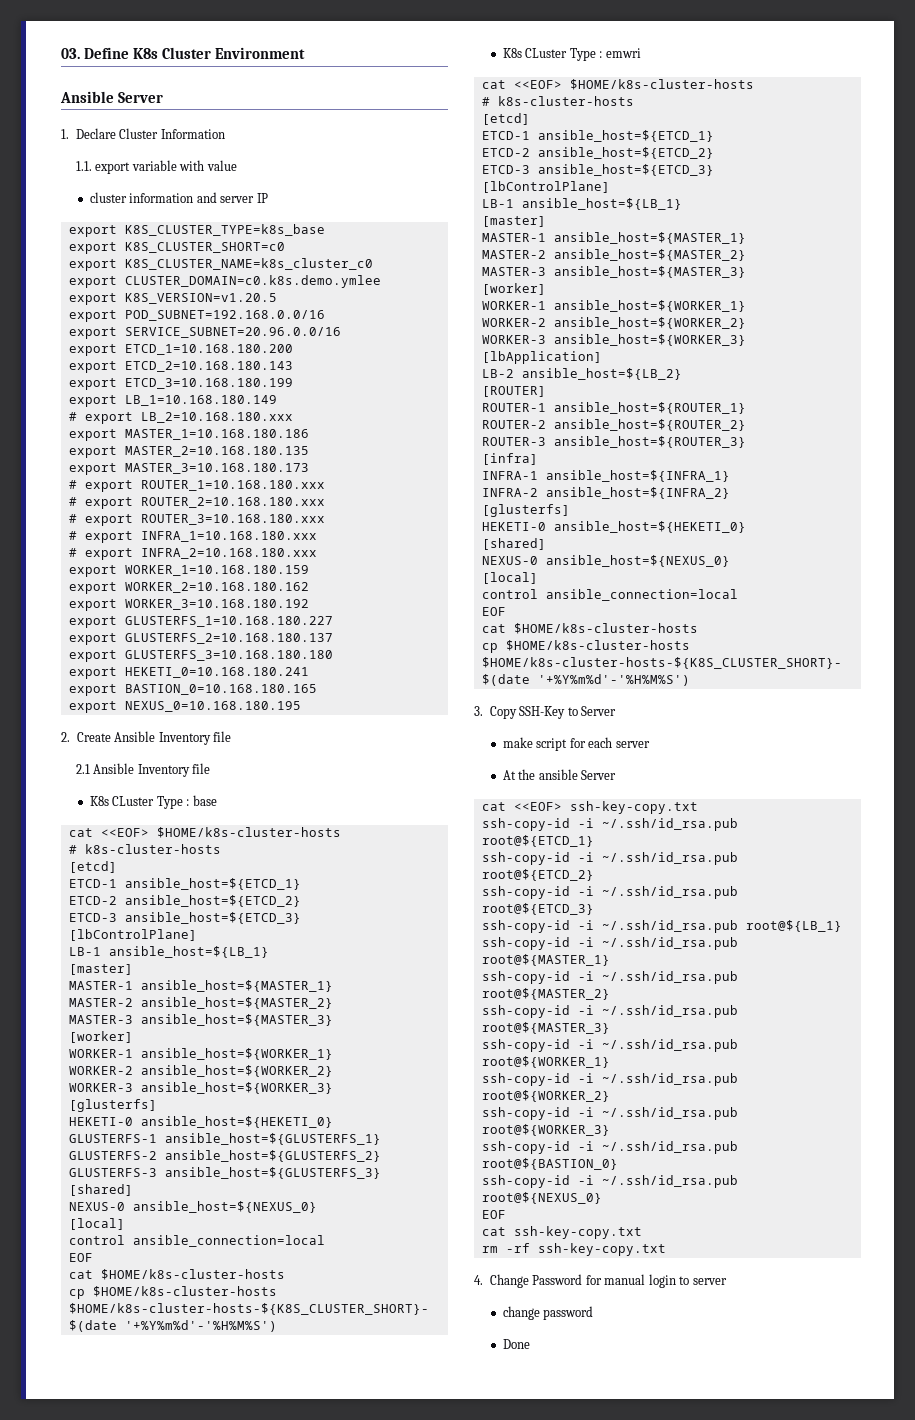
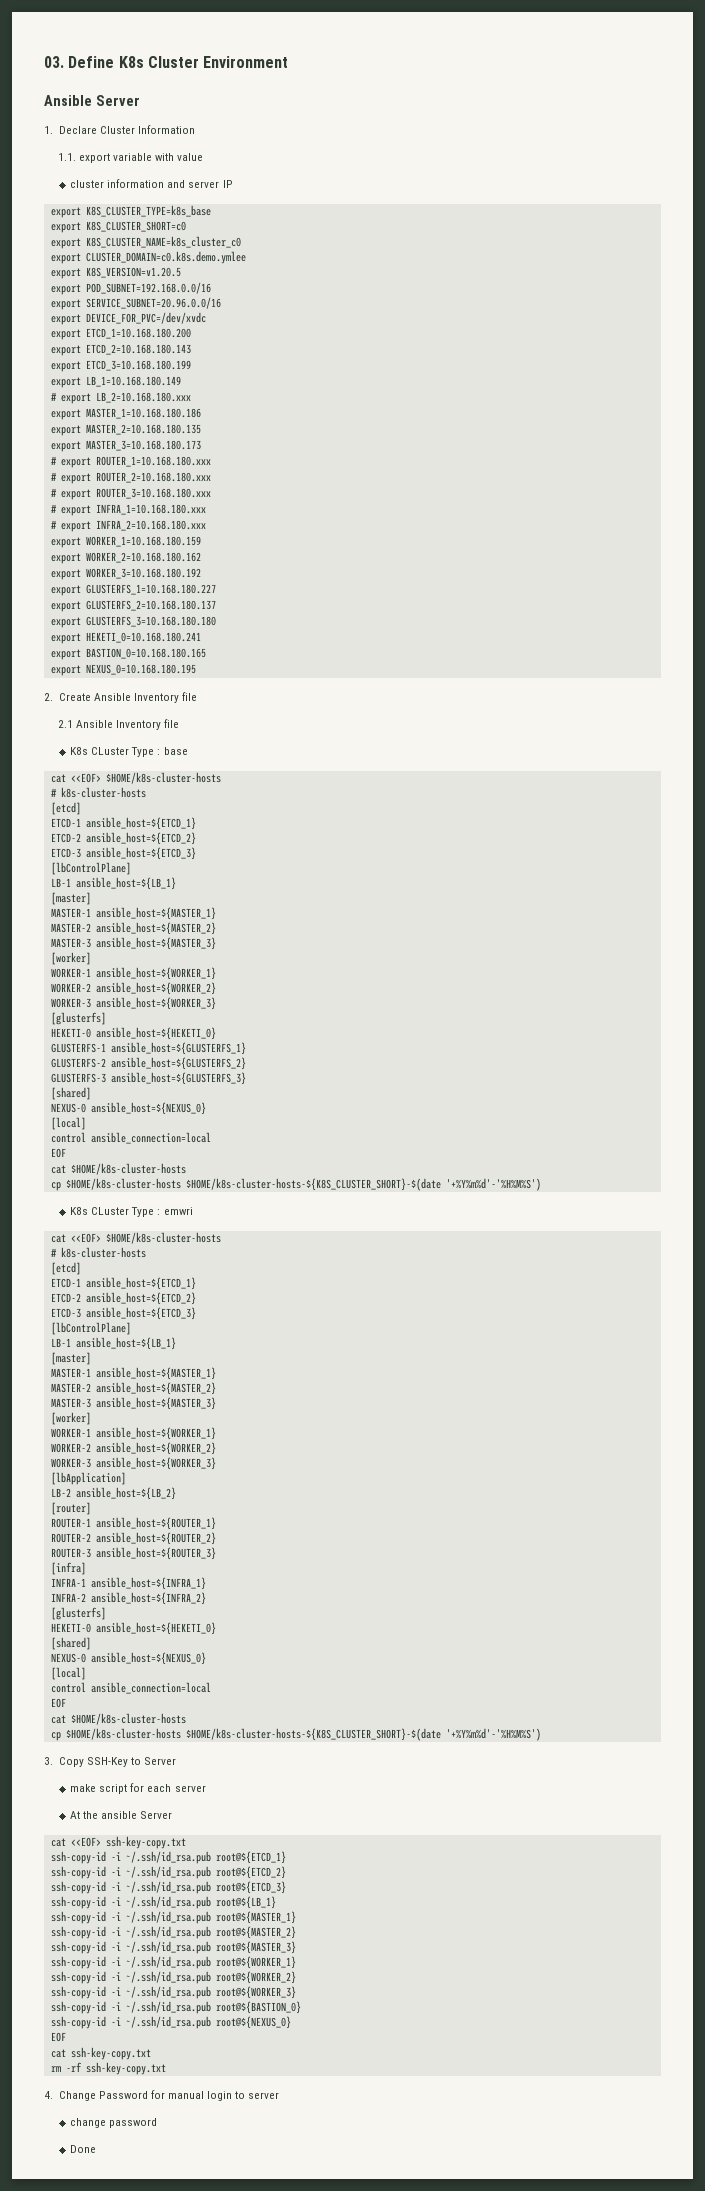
+ export DEVICE_FOR_PVC=/dev/xvdc
- [ROUTER]
+ [router]

